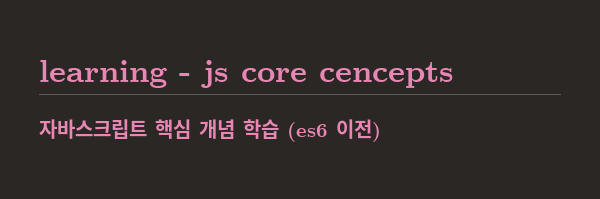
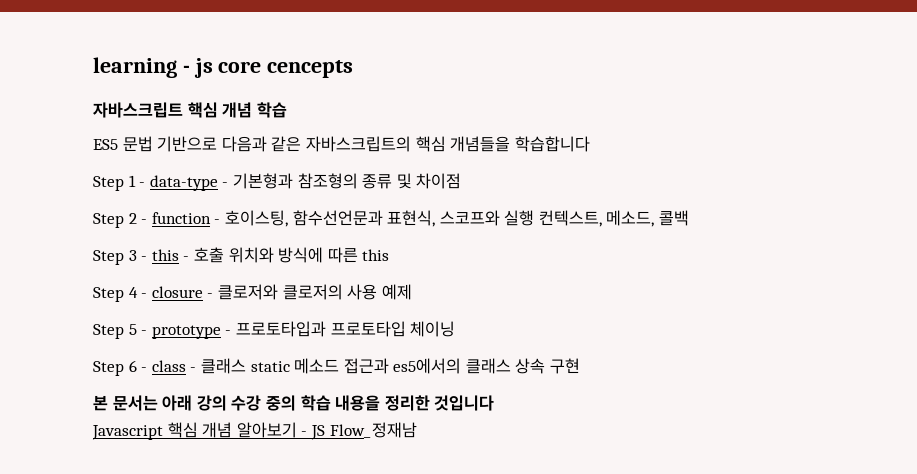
- 자바스크립트 핵심 개념 학습 (es6 이전)
+ 자바스크립트 핵심 개념 학습
+ ES5 문법 기반으로 다음과 같은 자바스크립트의 핵심 개념들을 학습합니다
+ Step 1 - data-type - 기본형과 참조형의 종류 및 차이점
+ Step 2 - function - 호이스팅, 함수선언문과 표현식, 스코프와 실행 컨텍스트, 메소드, 콜백
+ Step 3 - this - 호출 위치와 방식에 따른 this
+ Step 4 - closure - 클로저와 클로저의 사용 예제
+ Step 5 - prototype - 프로토타입과 프로토타입 체이닝
+ Step 6 - class - 클래스 static 메소드 접근과 es5에서의 클래스 상속 구현
+ 본 문서는 아래 강의 수강 중의 학습 내용을 정리한 것입니다
+ Javascript 핵심 개념 알아보기 - JS Flow_정재남

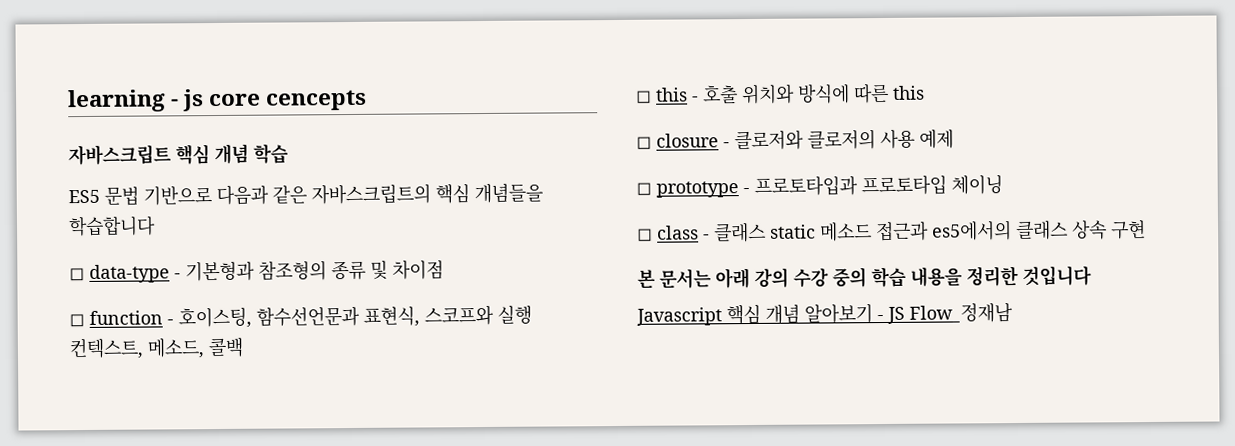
- Step 1 - data-type - 기본형과 참조형의 종류 및 차이점
+ ◻ data-type - 기본형과 참조형의 종류 및 차이점
- Step 2 - function - 호이스팅, 함수선언문과 표현식, 스코프와 실행 컨텍스트, 메소드, 콜백
+ ◻ function - 호이스팅, 함수선언문과 표현식, 스코프와 실행 컨텍스트, 메소드, 콜백
- Step 3 - this - 호출 위치와 방식에 따른 this
+ ◻ this - 호출 위치와 방식에 따른 this
- Step 4 - closure - 클로저와 클로저의 사용 예제
+ ◻ closure - 클로저와 클로저의 사용 예제
- Step 5 - prototype - 프로토타입과 프로토타입 체이닝
+ ◻ prototype - 프로토타입과 프로토타입 체이닝
- Step 6 - class - 클래스 static 메소드 접근과 es5에서의 클래스 상속 구현
+ ◻ class - 클래스 static 메소드 접근과 es5에서의 클래스 상속 구현

